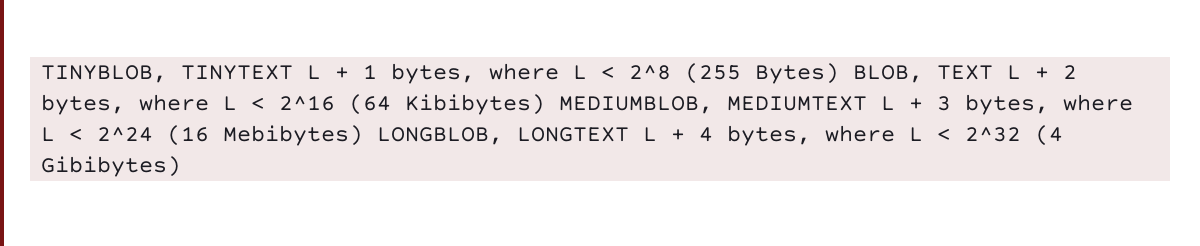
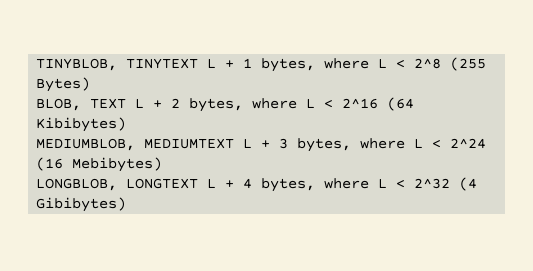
- TINYBLOB, TINYTEXT L + 1 bytes, where L < 2^8 (255 Bytes) BLOB, TEXT L + 2 bytes, where L < 2^16 (64 Kibibytes) MEDIUMBLOB, MEDIUMTEXT L + 3 bytes, where L < 2^24 (16 Mebibytes) LONGBLOB, LONGTEXT L + 4 bytes, where L < 2^32 (4 Gibibytes)
+ TINYBLOB, TINYTEXT L + 1 bytes, where L < 2^8 (255 Bytes)
+ BLOB, TEXT L + 2 bytes, where L < 2^16 (64 Kibibytes)
+ MEDIUMBLOB, MEDIUMTEXT L + 3 bytes, where L < 2^24 (16 Mebibytes)
+ LONGBLOB, LONGTEXT L + 4 bytes, where L < 2^32 (4 Gibibytes)

